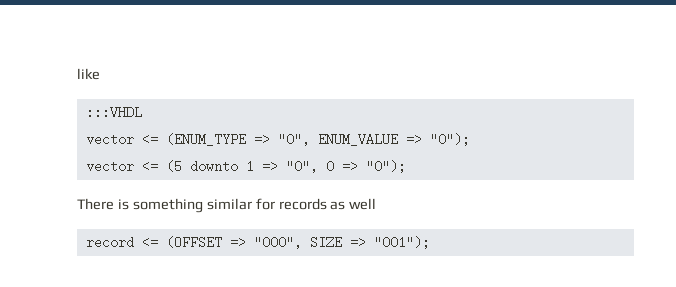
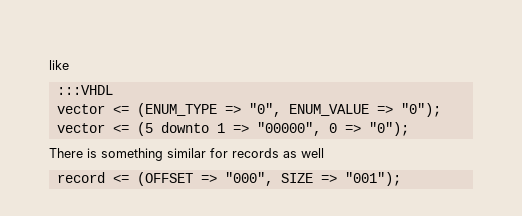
- vector <= (5 downto 1 => "0", 0 => "0");
+ vector <= (5 downto 1 => "00000", 0 => "0");

